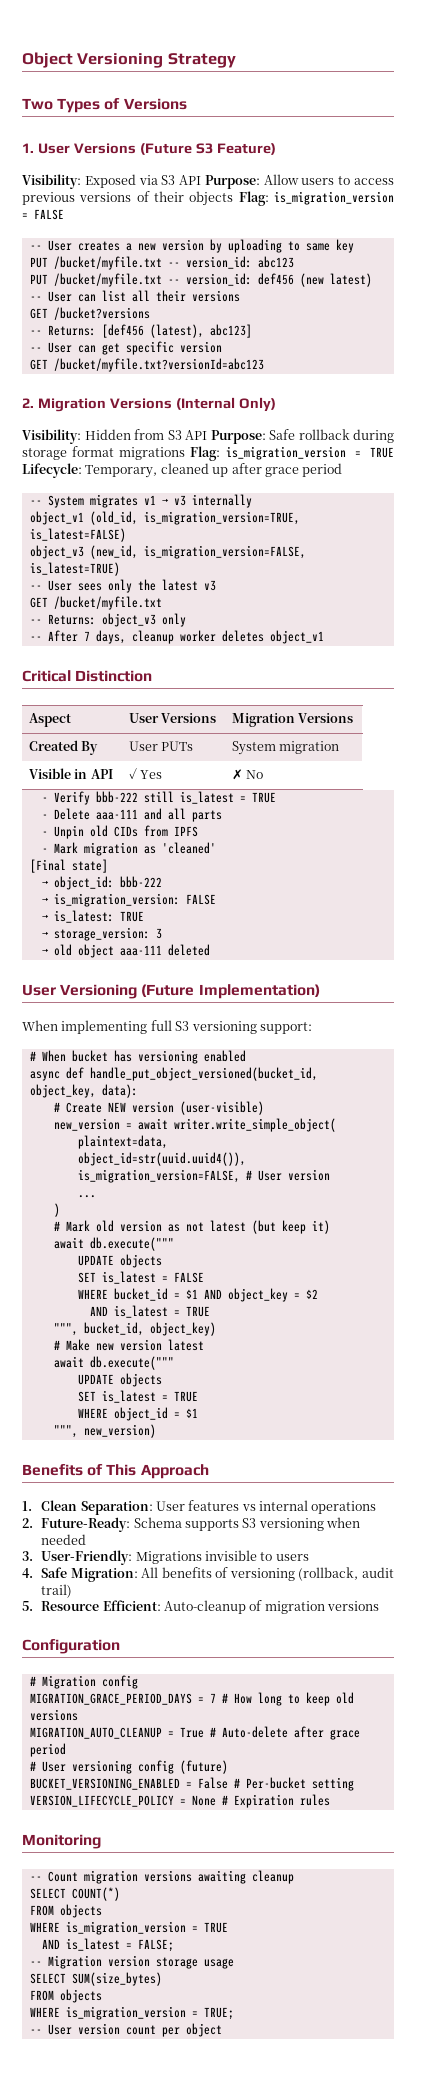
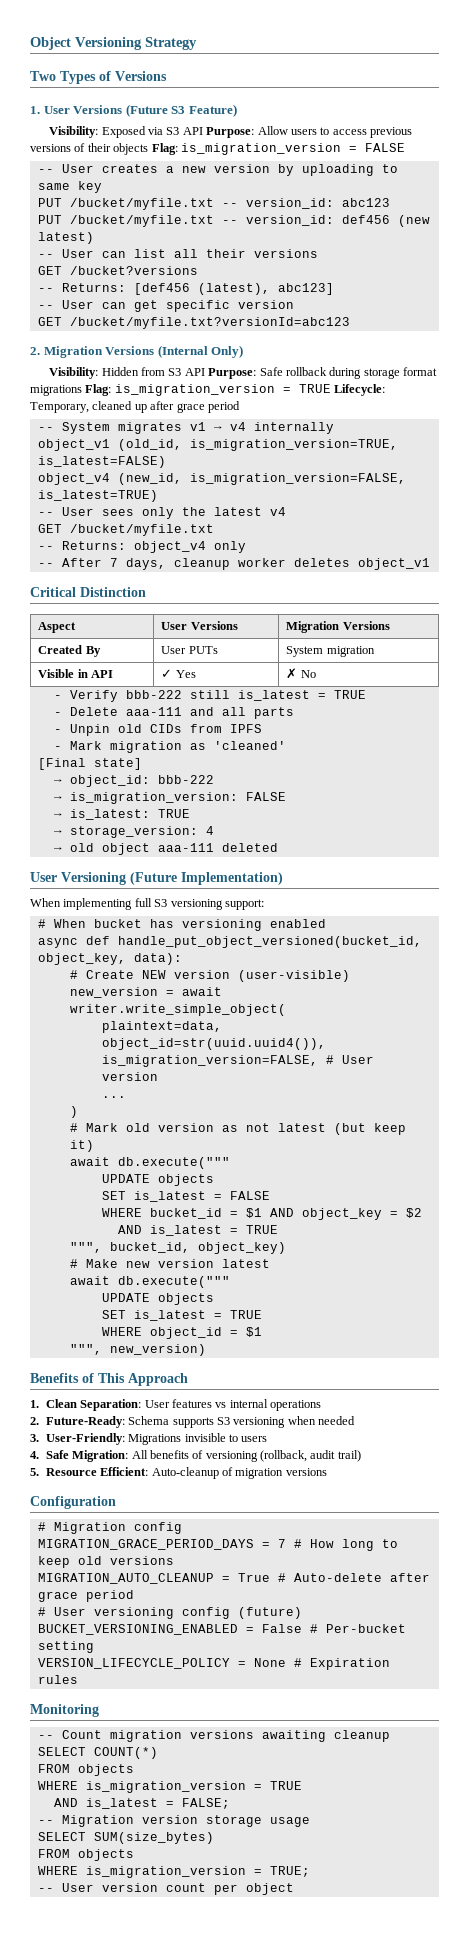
- -- System migrates v1 → v3 internally
+ -- System migrates v1 → v4 internally
- object_v3 (new_id, is_migration_version=FALSE, is_latest=TRUE)
+ object_v4 (new_id, is_migration_version=FALSE, is_latest=TRUE)
- -- User sees only the latest v3
+ -- User sees only the latest v4
- -- Returns: object_v3 only
+ -- Returns: object_v4 only
- → storage_version: 3
+ → storage_version: 4

